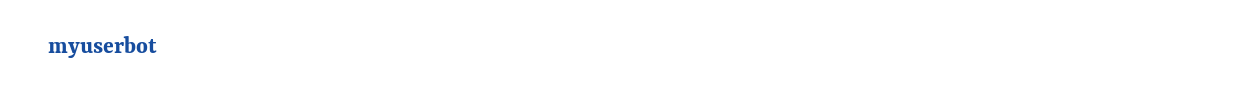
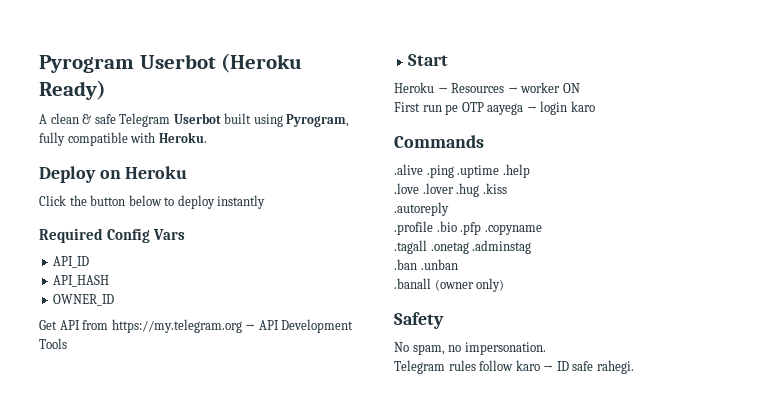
- myuserbot
+ Pyrogram Userbot (Heroku Ready)
+ A clean & safe Telegram Userbot built using Pyrogram, fully compatible with Heroku.
+ Deploy on Heroku
+ Click the button below to deploy instantly
+ Required Config Vars
+ API_ID
+ API_HASH
+ OWNER_ID
+ Get API from https://my.telegram.org → API Development Tools
+ Start
+ Heroku → Resources → worker ON
+ First run pe OTP aayega → login karo
+ Commands
+ .alive .ping .uptime .help
+ .love .lover .hug .kiss
+ .autoreply
+ .profile .bio .pfp .copyname
+ .tagall .onetag .adminstag
+ .ban .unban
+ .banall (owner only)
+ Safety
+ No spam, no impersonation.
+ Telegram rules follow karo → ID safe rahegi.

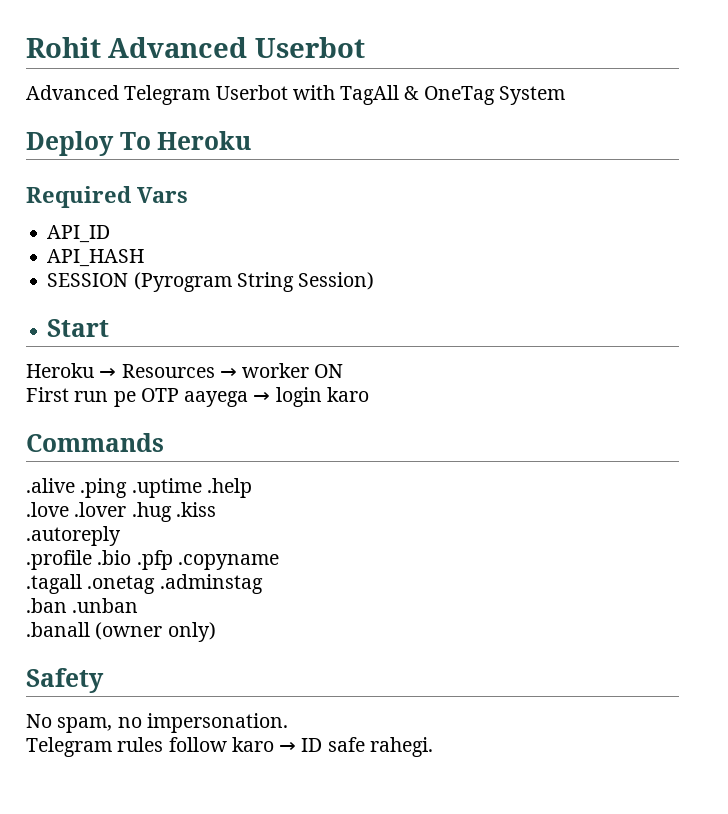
- Pyrogram Userbot (Heroku Ready)
- A clean & safe Telegram Userbot built using Pyrogram, fully compatible with Heroku.
+ Rohit Advanced Userbot
+ Advanced Telegram Userbot with TagAll & OneTag System
- Deploy on Heroku
- Click the button below to deploy instantly
+ Deploy To Heroku
- Required Config Vars
+ Required Vars
- OWNER_ID
- Get API from https://my.telegram.org → API Development Tools
+ SESSION (Pyrogram String Session)

